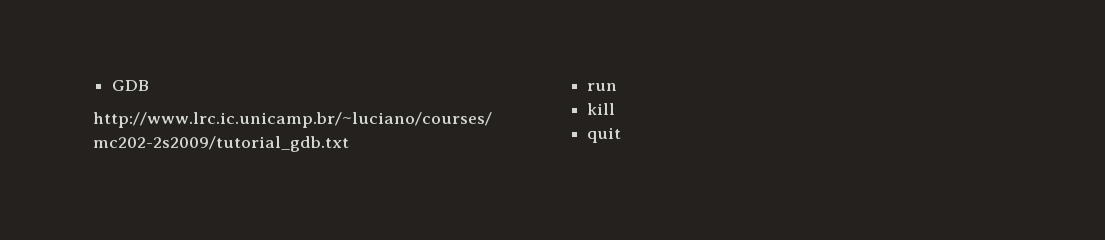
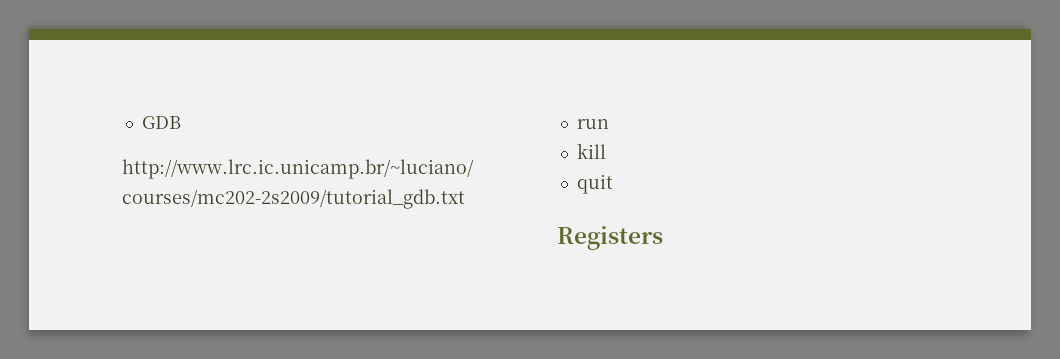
+ Registers

